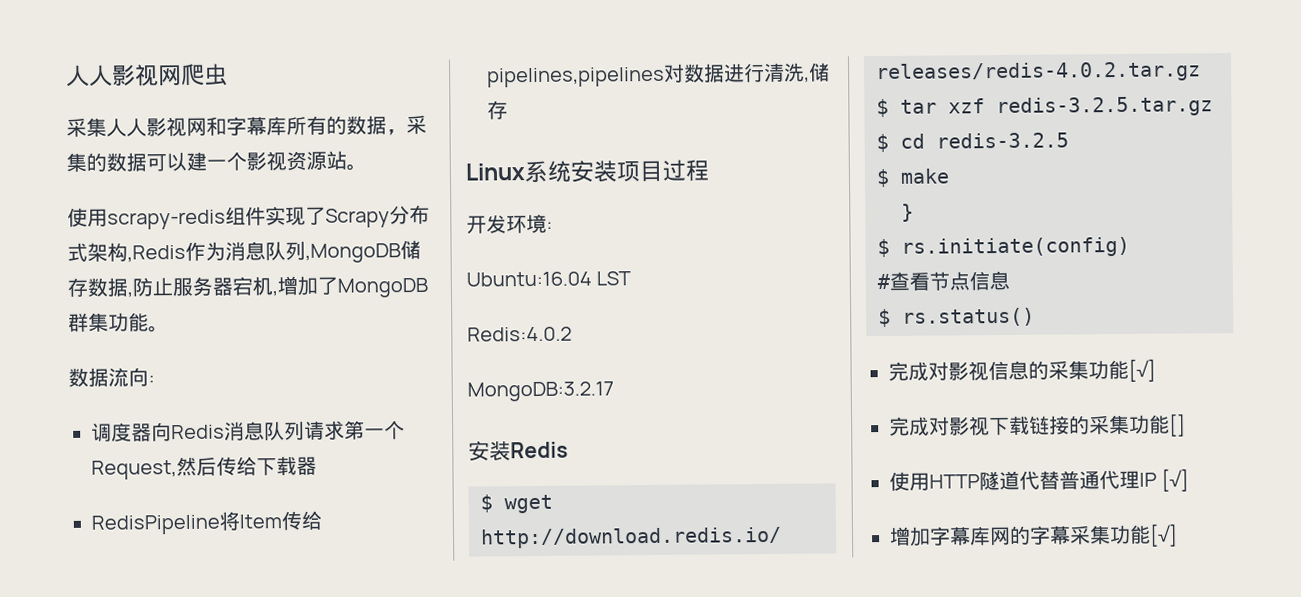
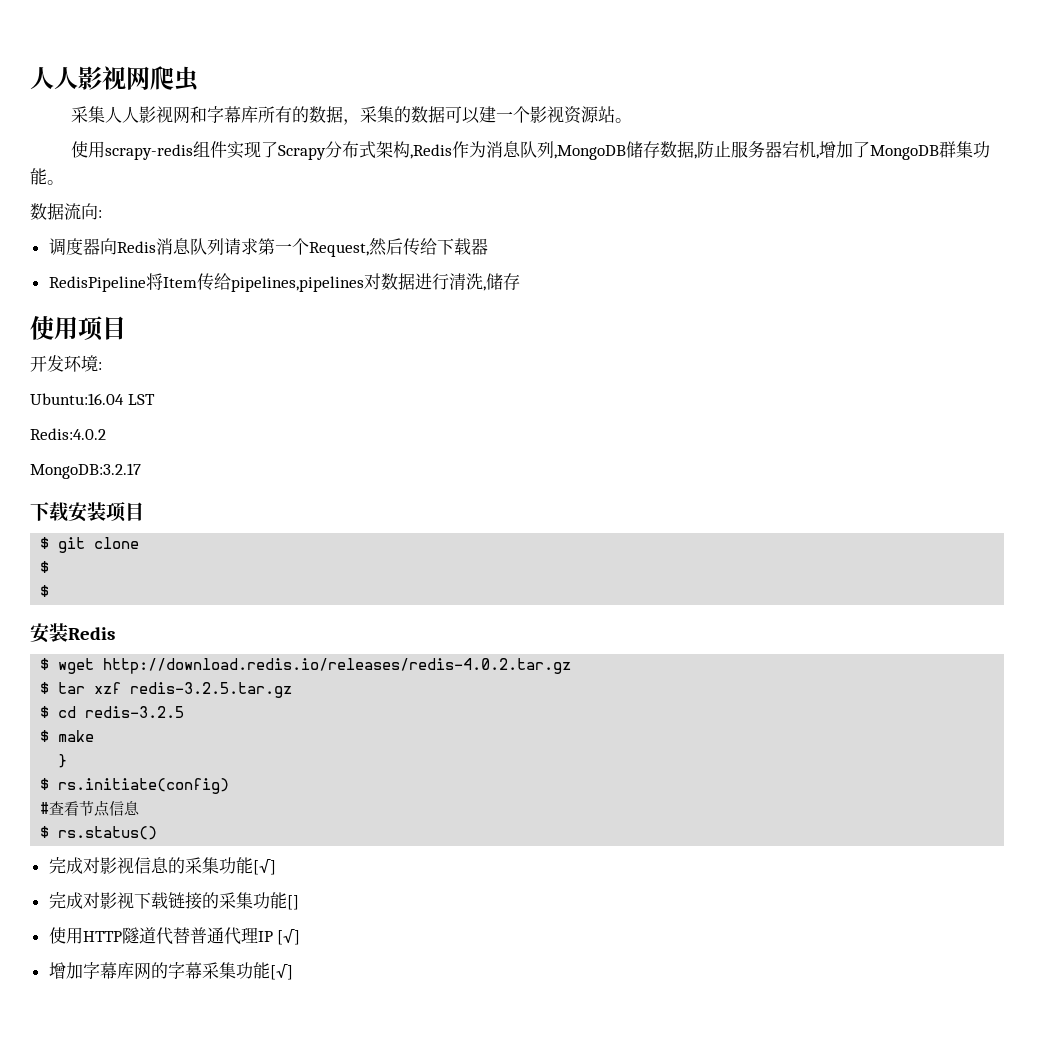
- Linux系统安装项目过程
+ 使用项目
+ 下载安装项目
+ $ git clone
+ $
+ $

